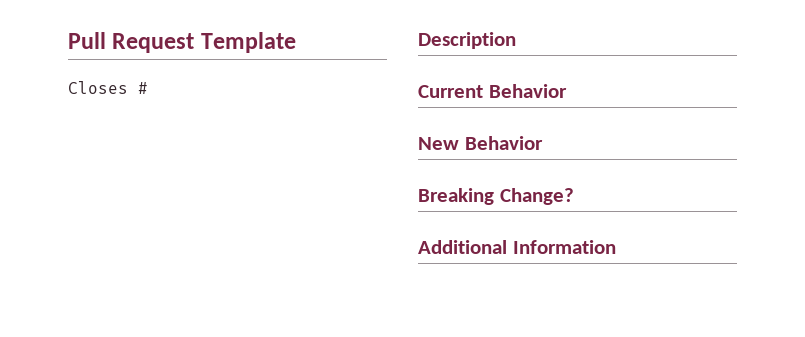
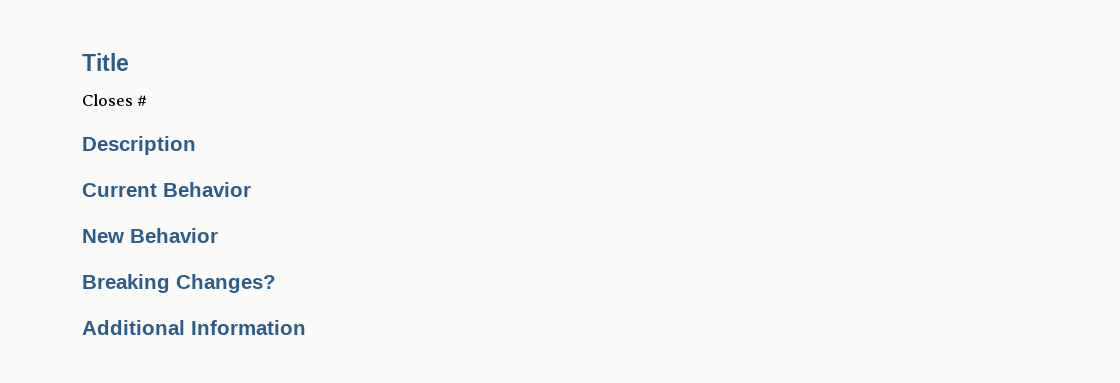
- Pull Request Template
+ Title
- Breaking Change?
+ Breaking Changes?

